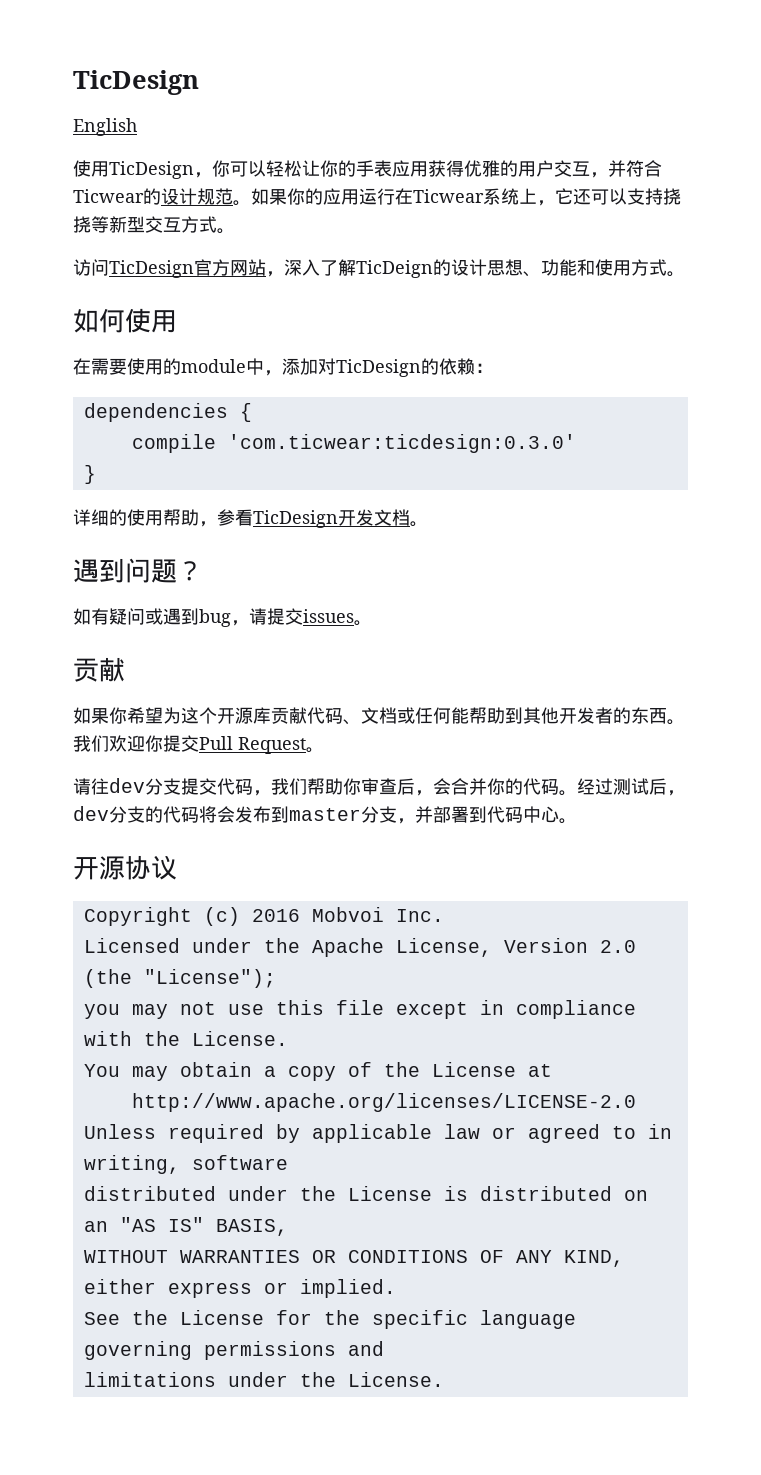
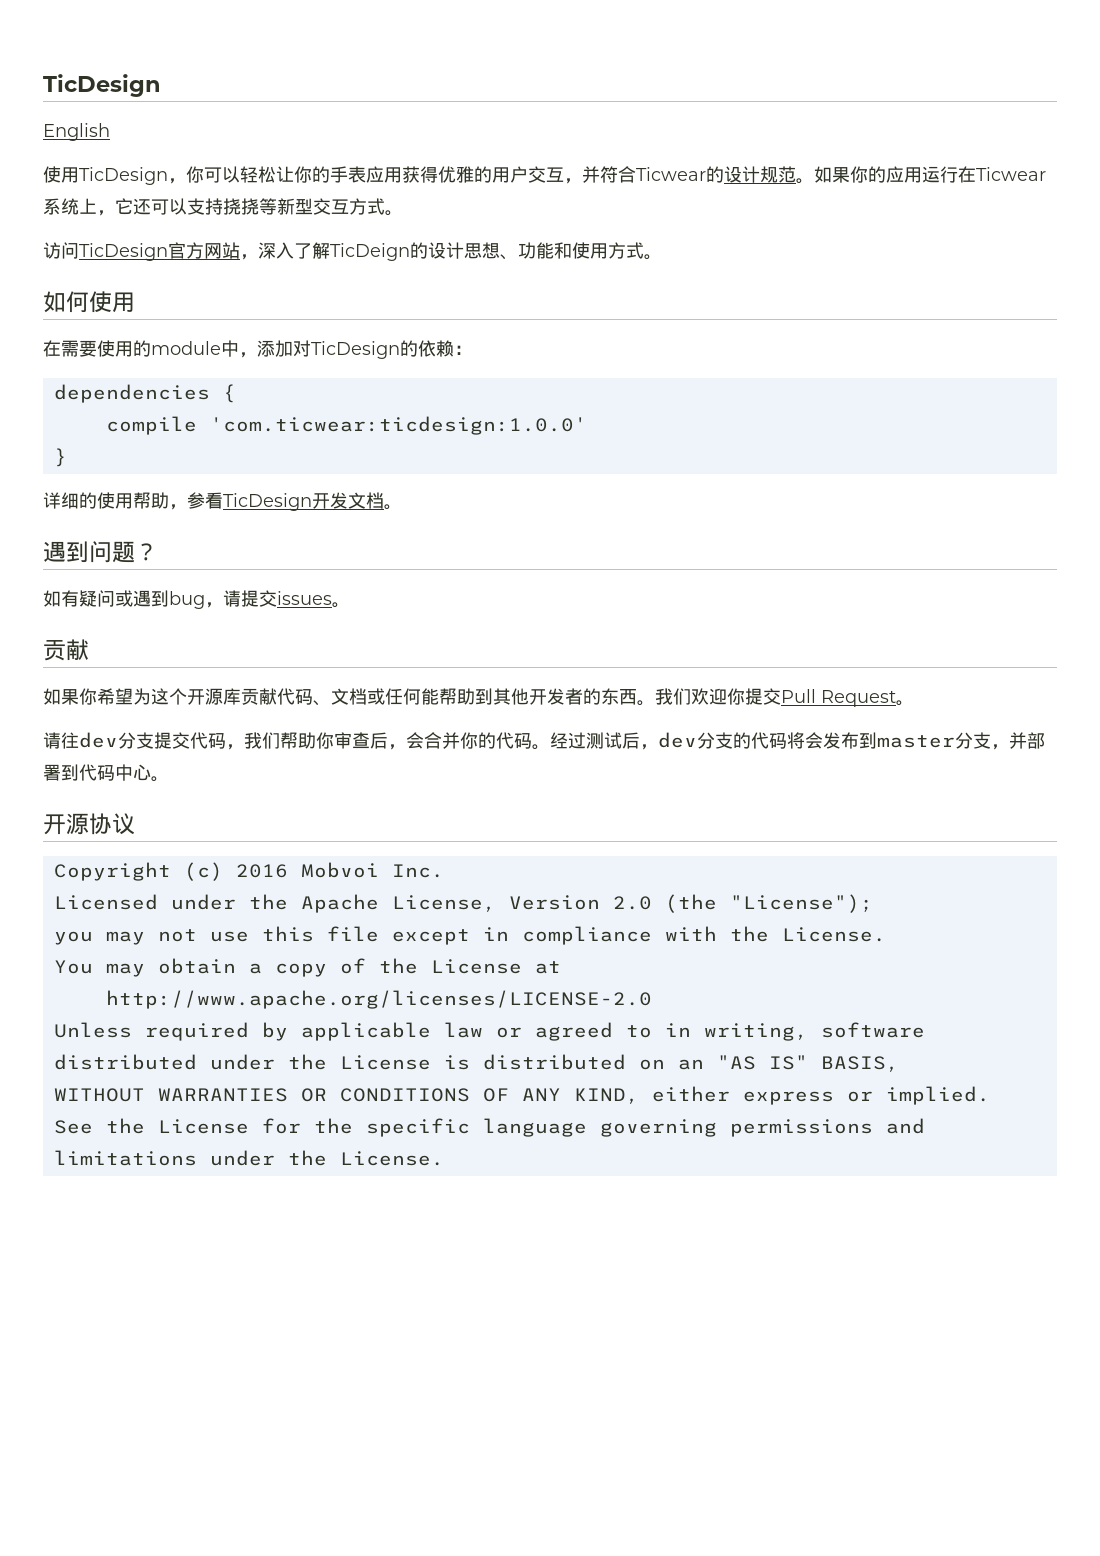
- compile 'com.ticwear:ticdesign:0.3.0'
+ compile 'com.ticwear:ticdesign:1.0.0'

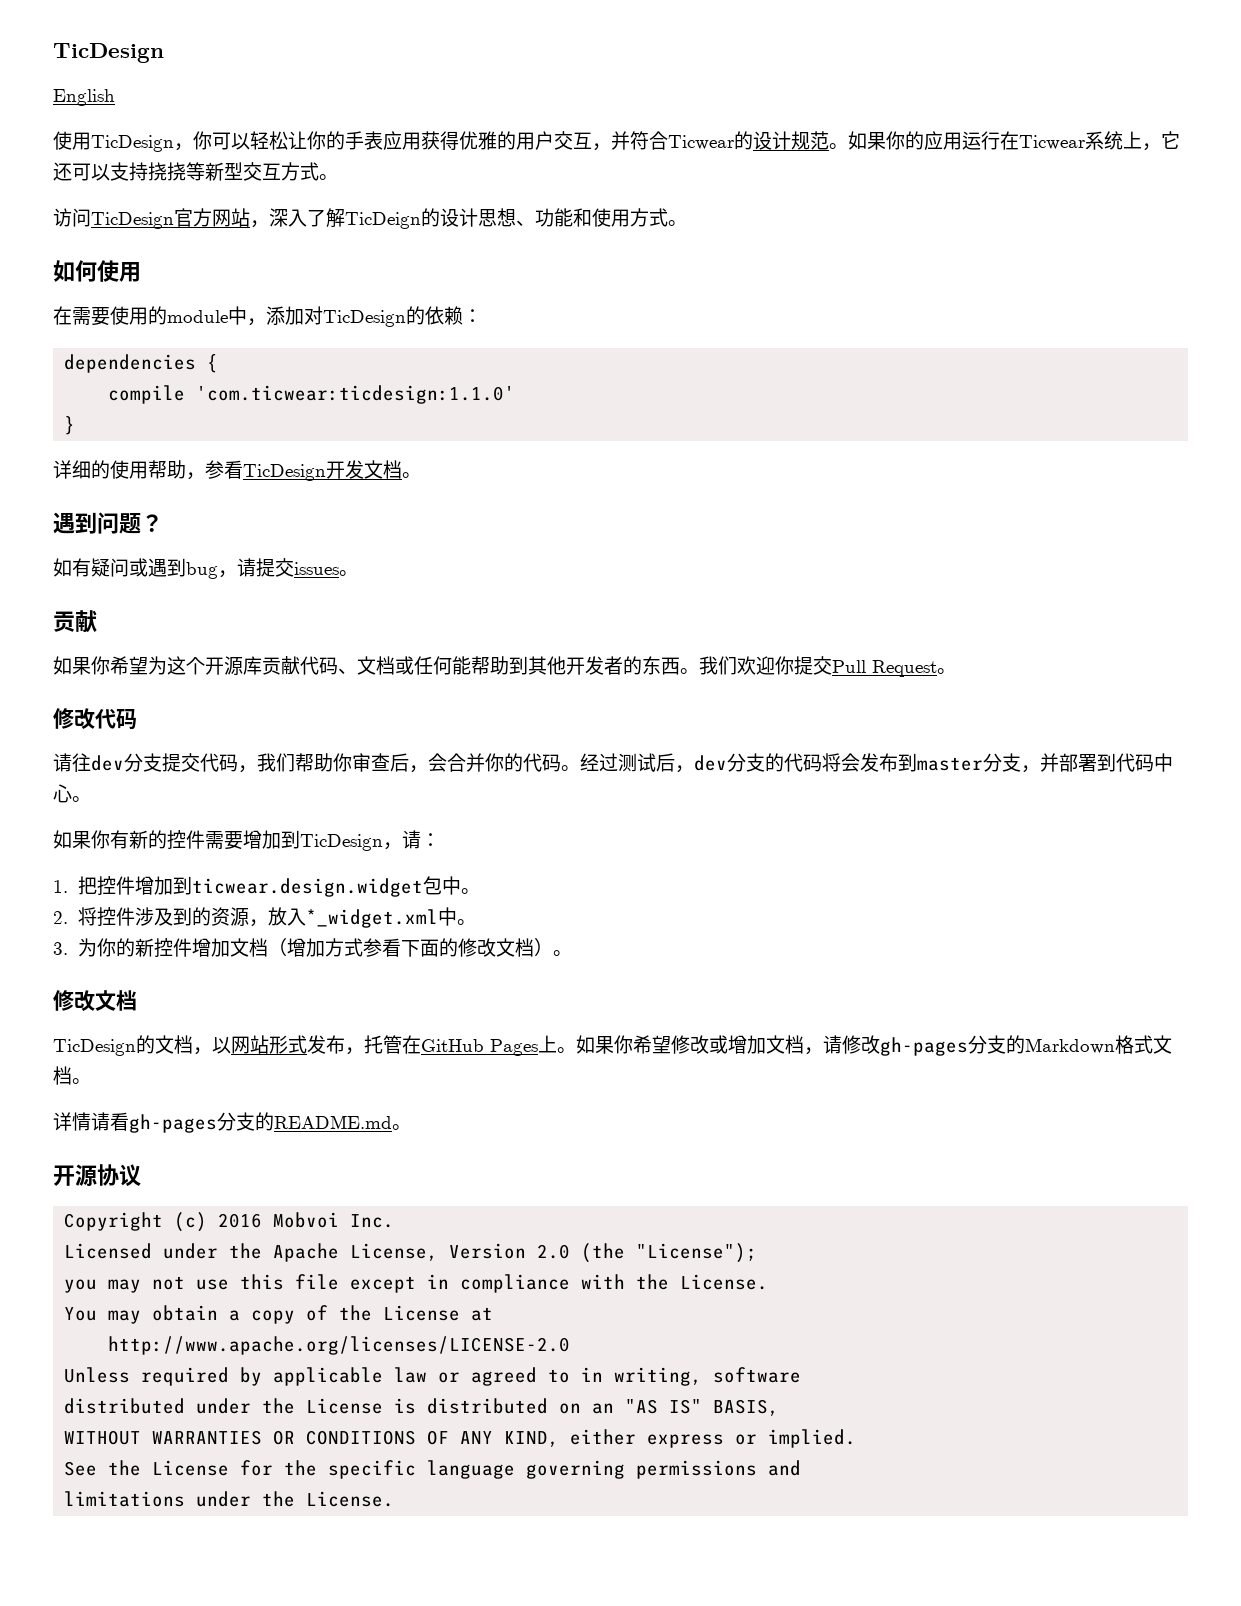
- compile 'com.ticwear:ticdesign:1.0.0'
+ compile 'com.ticwear:ticdesign:1.1.0'
+ 修改代码
+ 如果你有新的控件需要增加到TicDesign，请：
+ 1.把控件增加到ticwear.design.widget包中。
+ 2.将控件涉及到的资源，放入*_widget.xml中。
+ 3.为你的新控件增加文档（增加方式参看下面的修改文档）。
+ 修改文档
+ TicDesign的文档，以网站形式发布，托管在GitHub Pages上。如果你希望修改或增加文档，请修改gh-pages分支的Markdown格式文档。
+ 详情请看gh-pages分支的README.md。

